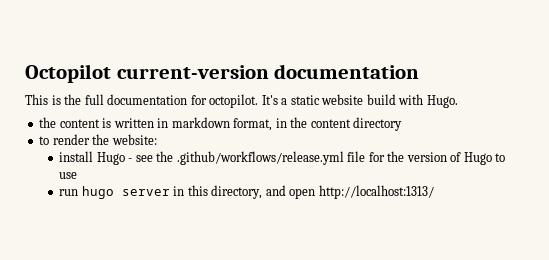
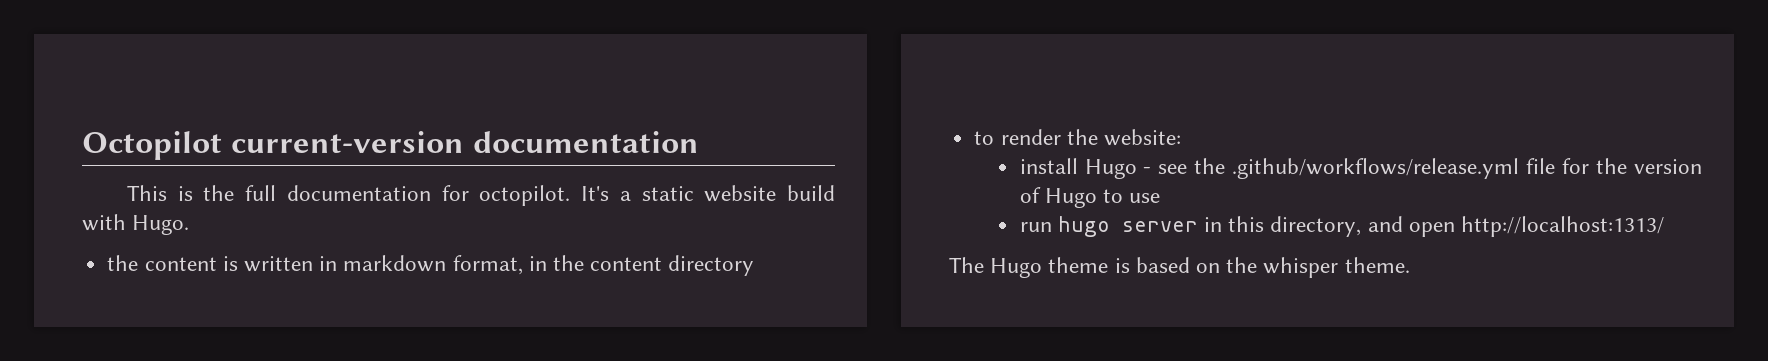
+ The Hugo theme is based on the whisper theme.

